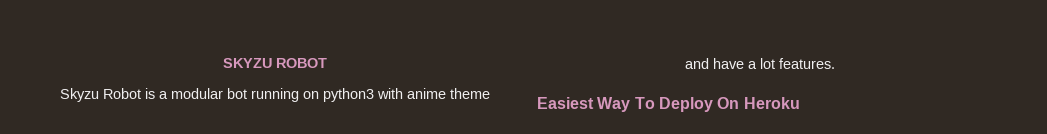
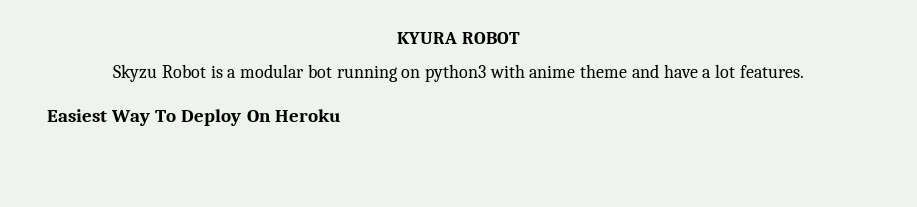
- SKYZU ROBOT
+ KYURA ROBOT

